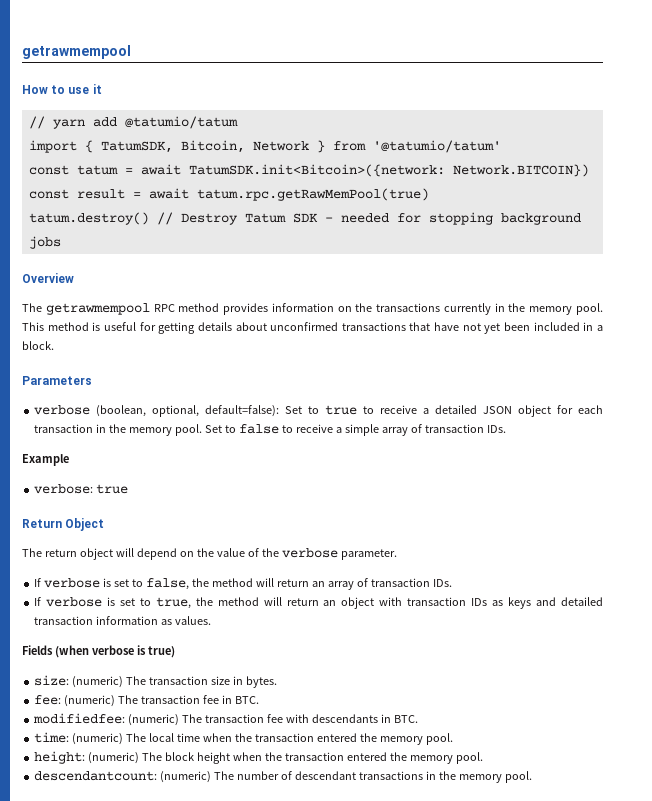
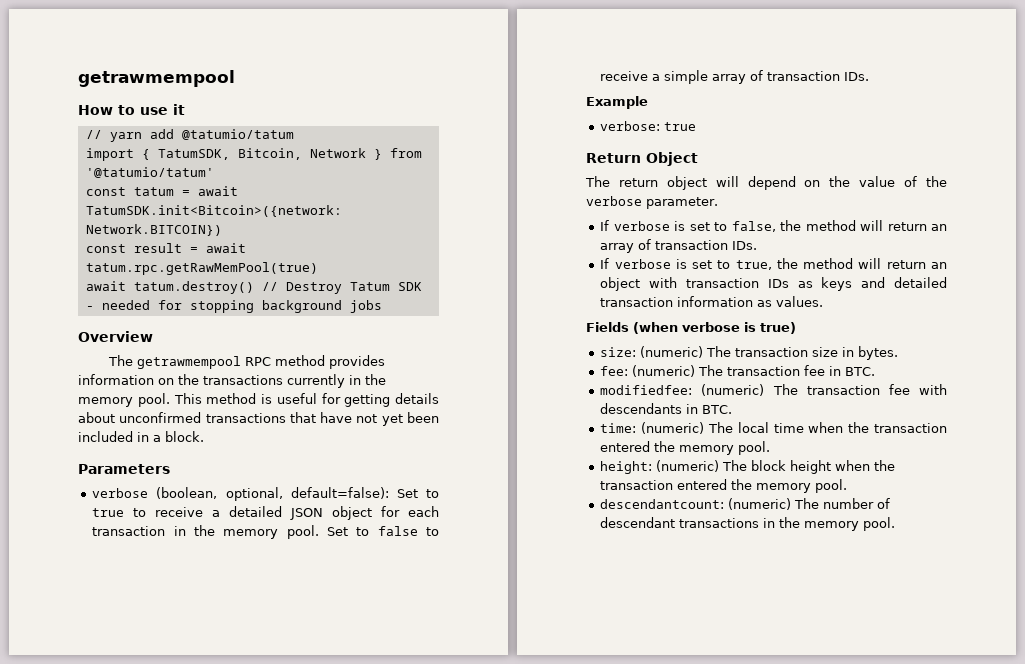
- tatum.destroy() // Destroy Tatum SDK - needed for stopping background jobs
+ await tatum.destroy() // Destroy Tatum SDK - needed for stopping background jobs

